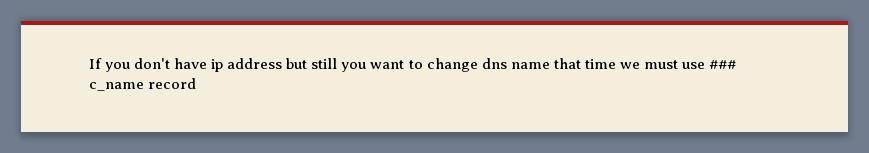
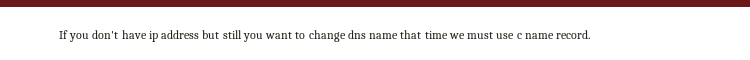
- If you don't have ip address but still you want to change dns name that time we must use ### c_name record
+ If you don't have ip address but still you want to change dns name that time we must use c name record.

